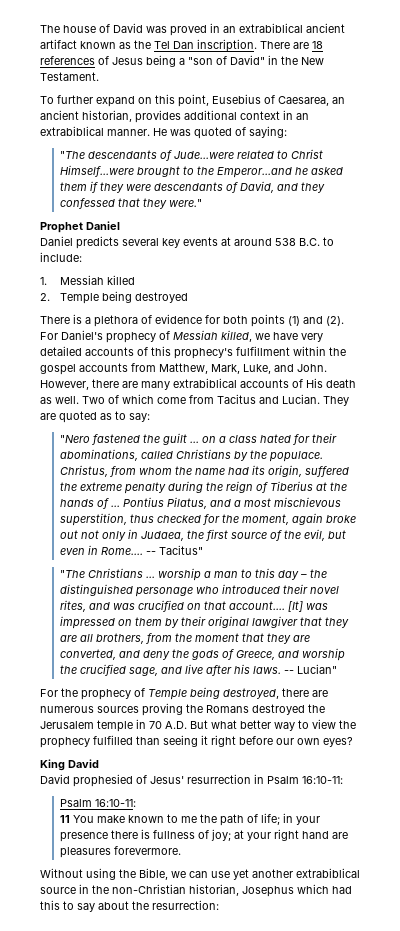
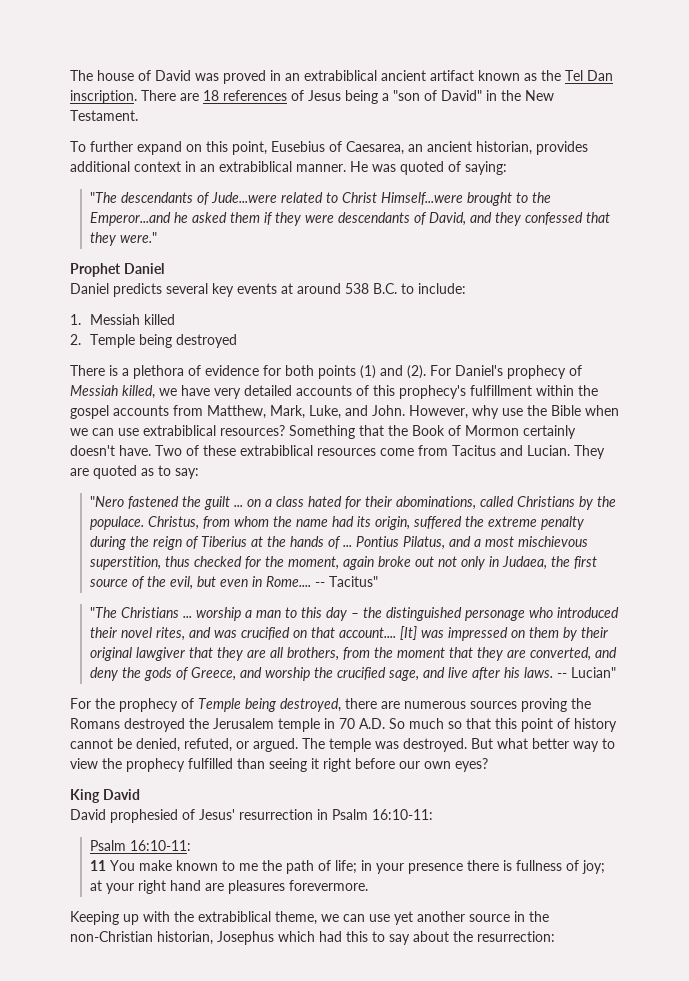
- However, there are many extrabiblical accounts of His death as well. Two of which come from Tacitus and Lucian.
+ However, why use the Bible when we can use extrabiblical resources? Something that the Book of Mormon certainly doesn't have. Two of these extrabiblical resources come from Tacitus and Lucian.
- For the prophecy of Temple being destroyed, there are numerous sources proving the Romans destroyed the Jerusalem temple in 70 A.D. But what better way to view the prophecy fulfilled than seeing it right before our own eyes?
+ For the prophecy of Temple being destroyed, there are numerous sources proving the Romans destroyed the Jerusalem temple in 70 A.D. So much so that this point of history cannot be denied, refuted, or argued. The temple was destroyed. But what better way to view the prophecy fulfilled than seeing it right before our own eyes?
- Without using the Bible, we can use yet another extrabiblical source in the non-Christian historian, Josephus which had this to say about the resurrection:
+ Keeping up with the extrabiblical theme, we can use yet another source in the non-Christian historian, Josephus which had this to say about the resurrection:

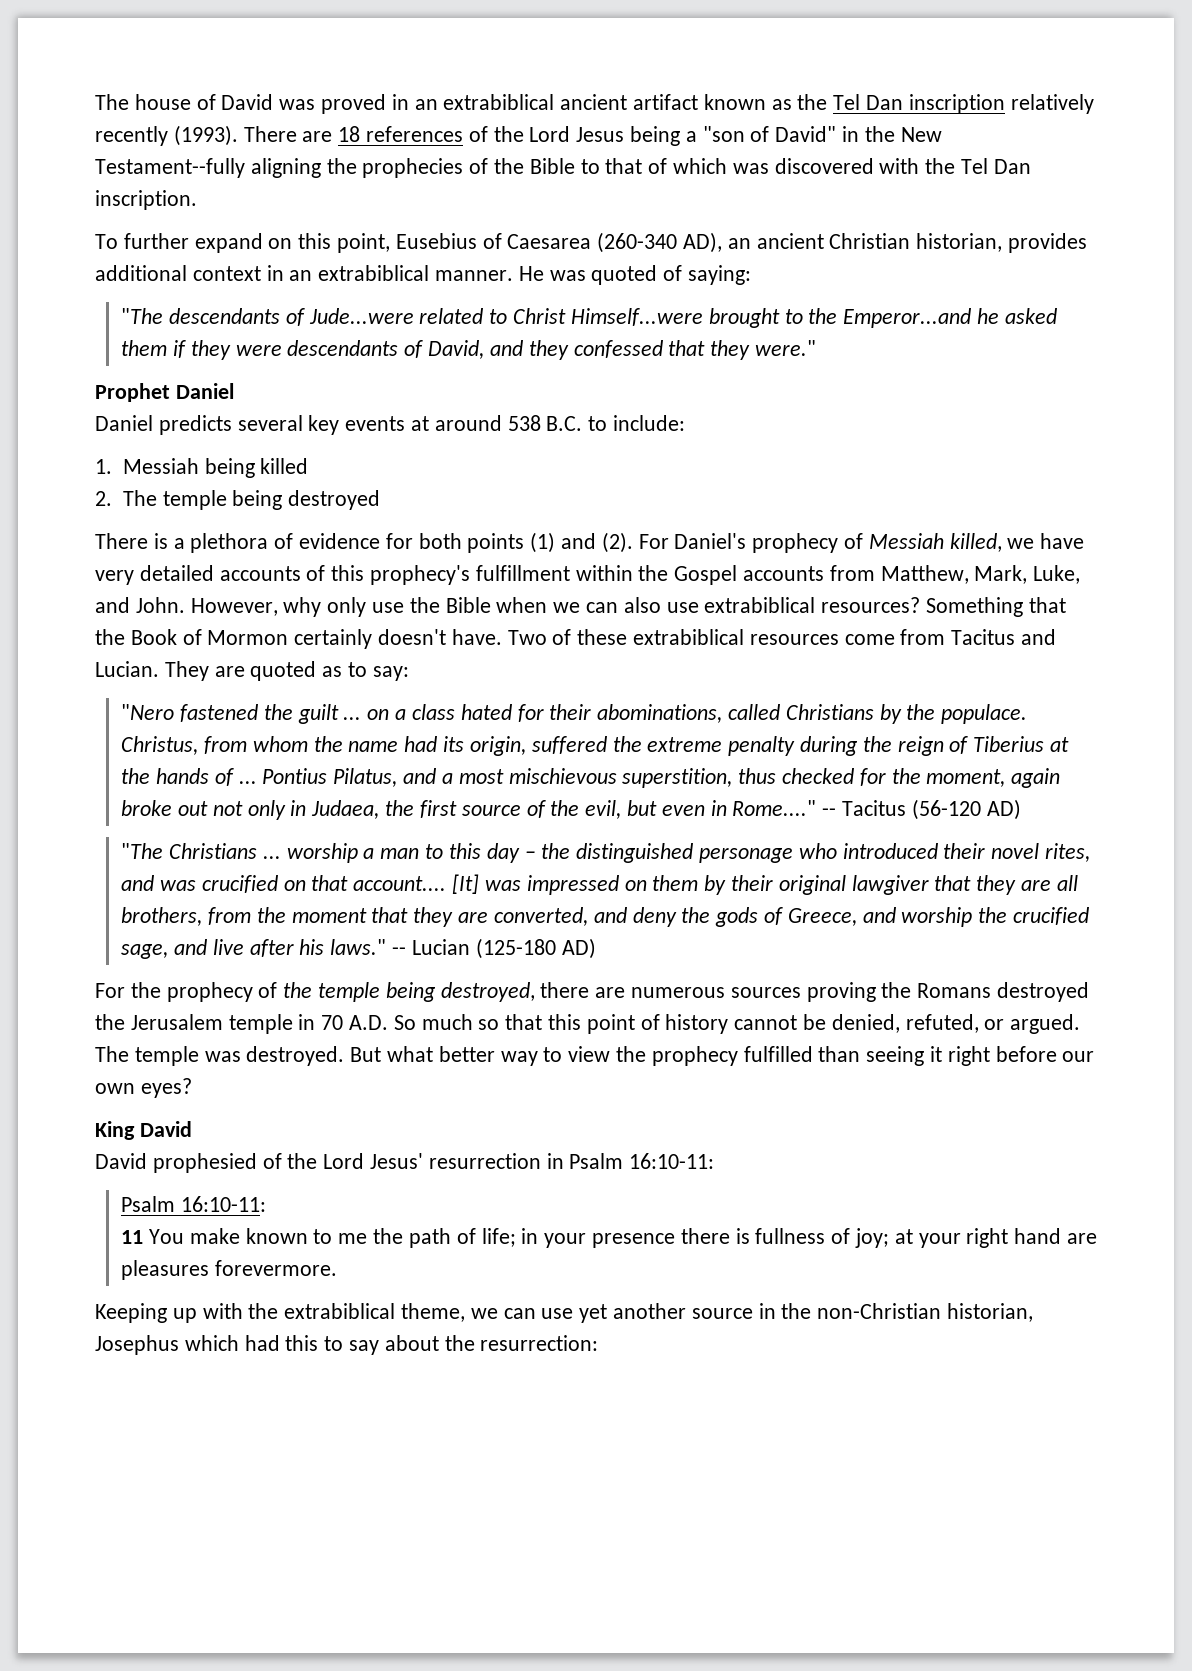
- The house of David was proved in an extrabiblical ancient artifact known as the Tel Dan inscription.
+ The house of David was proved in an extrabiblical ancient artifact known as the Tel Dan inscription relatively recently (1993).
- There are 18 references of Jesus being a "son of David" in the New Testament.
+ There are 18 references of the Lord Jesus being a "son of David" in the New Testament--fully aligning the prophecies of the Bible to that of which was discovered with the Tel Dan inscription.
- To further expand on this point, Eusebius of Caesarea, an ancient historian, provides additional context in an extrabiblical manner.
+ To further expand on this point, Eusebius of Caesarea (260-340 AD), an ancient Christian historian, provides additional context in an extrabiblical manner.
- 1. Messiah killed
+ 1. Messiah being killed
- 2. Temple being destroyed
+ 2. The temple being destroyed
- For Daniel's prophecy of Messiah killed, we have very detailed accounts of this prophecy's fulfillment within the gospel accounts from Matthew, Mark, Luke, and John.
+ For Daniel's prophecy of Messiah killed, we have very detailed accounts of this prophecy's fulfillment within the Gospel accounts from Matthew, Mark, Luke, and John.
- However, why use the Bible when we can use extrabiblical resources?
+ However, why only use the Bible when we can also use extrabiblical resources?
- Pontius Pilatus, and a most mischievous superstition, thus checked for the moment, again broke out not only in Judaea, the first source of the evil, but even in Rome.... -- Tacitus"
+ Pontius Pilatus, and a most mischievous superstition, thus checked for the moment, again broke out not only in Judaea, the first source of the evil, but even in Rome...." -- Tacitus (56-120 AD)
- [It] was impressed on them by their original lawgiver that they are all brothers, from the moment that they are converted, and deny the gods of Greece, and worship the crucified sage, and live after his laws. -- Lucian"
+ [It] was impressed on them by their original lawgiver that they are all brothers, from the moment that they are converted, and deny the gods of Greece, and worship the crucified sage, and live after his laws." -- Lucian (125-180 AD)
- For the prophecy of Temple being destroyed, there are numerous sources proving the Romans destroyed the Jerusalem temple in 70 A.D. So much so that this point of history cannot be denied, refuted, or argued.
+ For the prophecy of the temple being destroyed, there are numerous sources proving the Romans destroyed the Jerusalem temple in 70 A.D. So much so that this point of history cannot be denied, refuted, or argued.
- David prophesied of Jesus' resurrection in Psalm 16:10-11:
+ David prophesied of the Lord Jesus' resurrection in Psalm 16:10-11:

